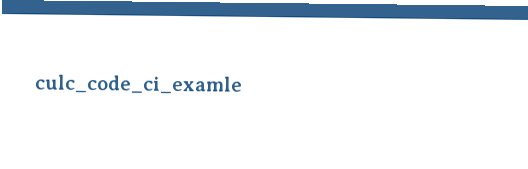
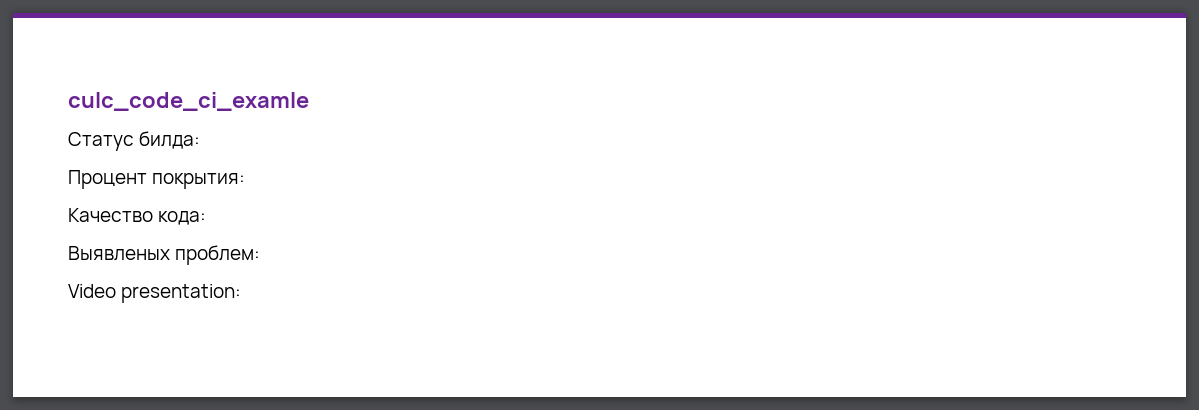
+ Статус билда:
+ Процент покрытия:
+ Качество кода:
+ Выявленых проблем:
+ Video presentation:

